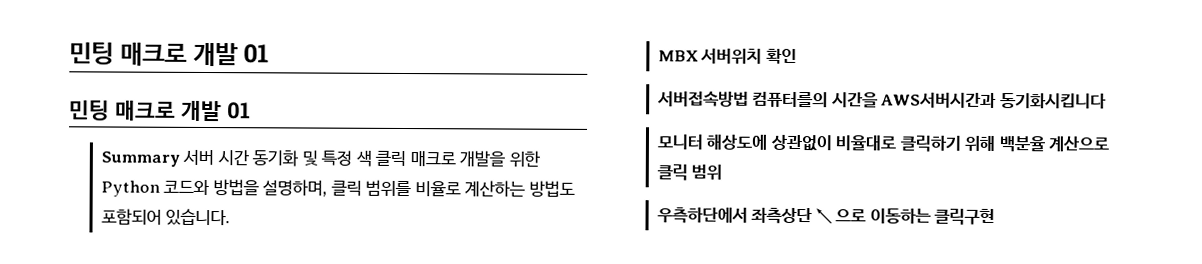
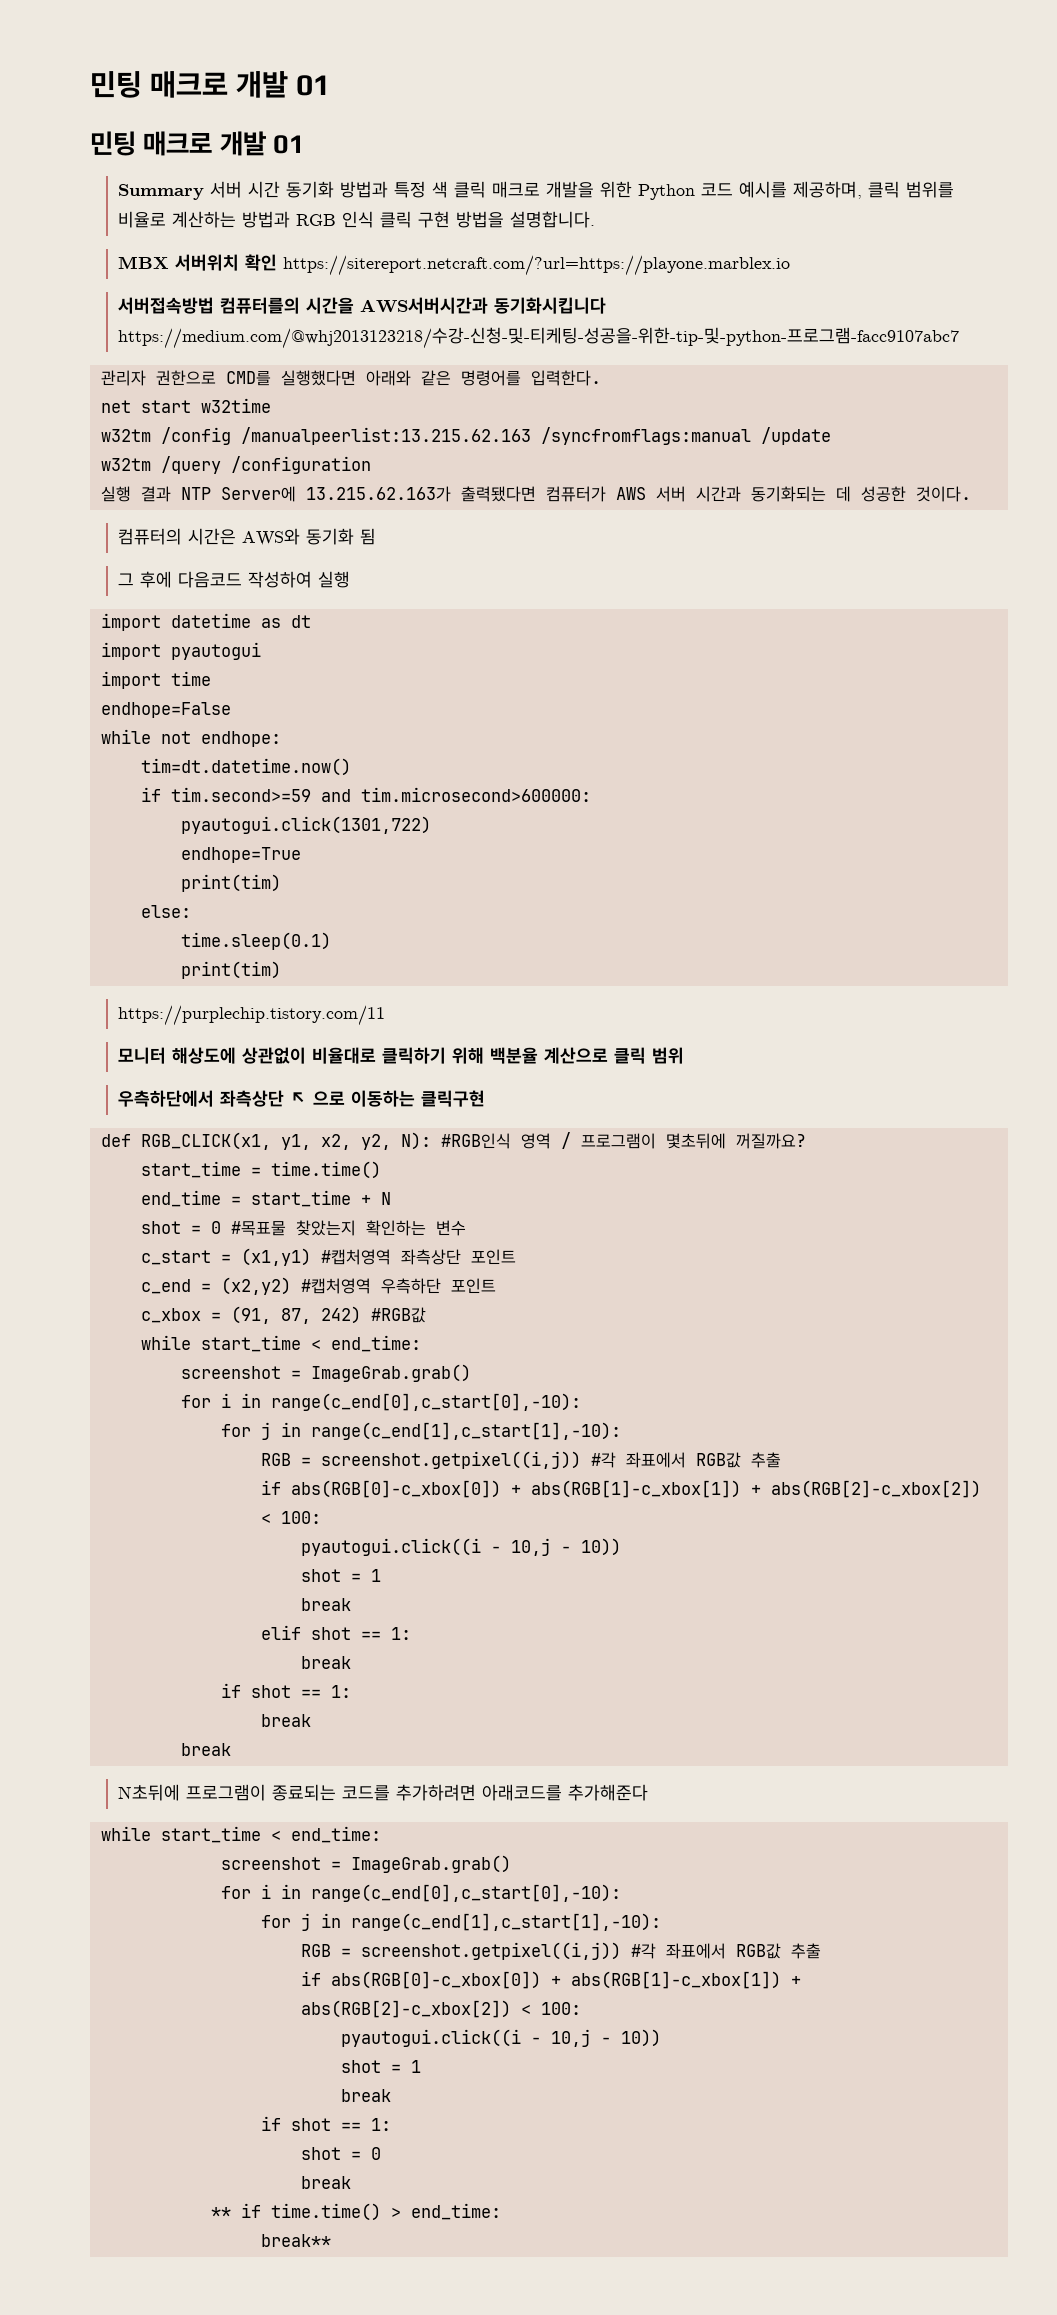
- Summary 서버 시간 동기화 및 특정 색 클릭 매크로 개발을 위한 Python 코드와 방법을 설명하며, 클릭 범위를 비율로 계산하는 방법도 포함되어 있습니다.
+ Summary 서버 시간 동기화 방법과 특정 색 클릭 매크로 개발을 위한 Python 코드 예시를 제공하며, 클릭 범위를 비율로 계산하는 방법과 RGB 인식 클릭 구현 방법을 설명합니다.
- MBX 서버위치 확인
+ MBX 서버위치 확인 https://sitereport.netcraft.com/?url=https://playone.marblex.io
- 서버접속방법 컴퓨터를의 시간을 AWS서버시간과 동기화시킵니다
+ 서버접속방법 컴퓨터를의 시간을 AWS서버시간과 동기화시킵니다 https://medium.com/@whj2013123218/수강-신청-및-티케팅-성공을-위한-tip-및-python-프로그램-facc9107abc7
+ 관리자 권한으로 CMD를 실행했다면 아래와 같은 명령어를 입력한다.
+ net start w32time
+ w32tm /config /manualpeerlist:13.215.62.163 /syncfromflags:manual /update
+ w32tm /query /configuration
+ 실행 결과 NTP Server에 13.215.62.163가 출력됐다면 컴퓨터가 AWS 서버 시간과 동기화되는 데 성공한 것이다.
+ 컴퓨터의 시간은 AWS와 동기화 됨
+ 그 후에 다음코드 작성하여 실행
+ import datetime as dt
+ import pyautogui
+ import time
+ endhope=False
+ while not endhope:
+ tim=dt.datetime.now()
+ if tim.second>=59 and tim.microsecond>600000:
+ pyautogui.click(1301,722)
+ endhope=True
+ print(tim)
+ else:
+ time.sleep(0.1)
+ print(tim)
+ https://purplechip.tistory.com/11
+ def RGB_CLICK(x1, y1, x2, y2, N): #RGB인식 영역 / 프로그램이 몇초뒤에 꺼질까요?
+ start_time = time.time()
+ end_time = start_time + N
+ shot = 0 #목표물 찾았는지 확인하는 변수
+ c_start = (x1,y1) #캡처영역 좌측상단 포인트
+ c_end = (x2,y2) #캡처영역 우측하단 포인트
+ c_xbox = (91, 87, 242) #RGB값
+ while start_time < end_time:
+ screenshot = ImageGrab.grab()
+ for i in range(c_end[0],c_start[0],-10):
+ for j in range(c_end[1],c_start[1],-10):
+ RGB = screenshot.getpixel((i,j)) #각 좌표에서 RGB값 추출
+ if abs(RGB[0]-c_xbox[0]) + abs(RGB[1]-c_xbox[1]) + abs(RGB[2]-c_xbox[2]) < 100:
+ pyautogui.click((i - 10,j - 10))
+ shot = 1
+ break
+ elif shot == 1:
+ break
+ if shot == 1:
+ break
+ break
+ N초뒤에 프로그램이 종료되는 코드를 추가하려면 아래코드를 추가해준다
+ while start_time < end_time:
+ screenshot = ImageGrab.grab()
+ for i in range(c_end[0],c_start[0],-10):
+ for j in range(c_end[1],c_start[1],-10):
+ RGB = screenshot.getpixel((i,j)) #각 좌표에서 RGB값 추출
+ if abs(RGB[0]-c_xbox[0]) + abs(RGB[1]-c_xbox[1]) + abs(RGB[2]-c_xbox[2]) < 100:
+ pyautogui.click((i - 10,j - 10))
+ shot = 1
+ break
+ if shot == 1:
+ shot = 0
+ break
+ ** if time.time() > end_time:
+ break**

